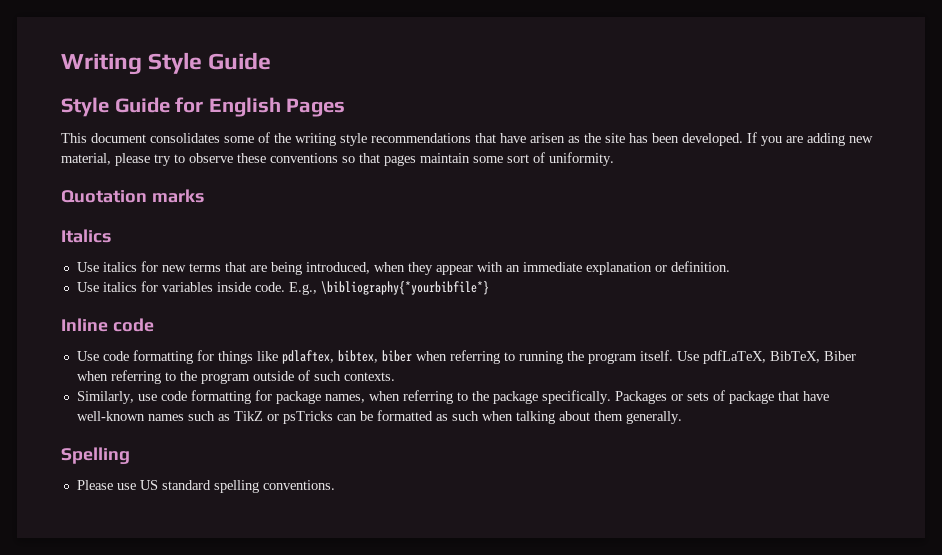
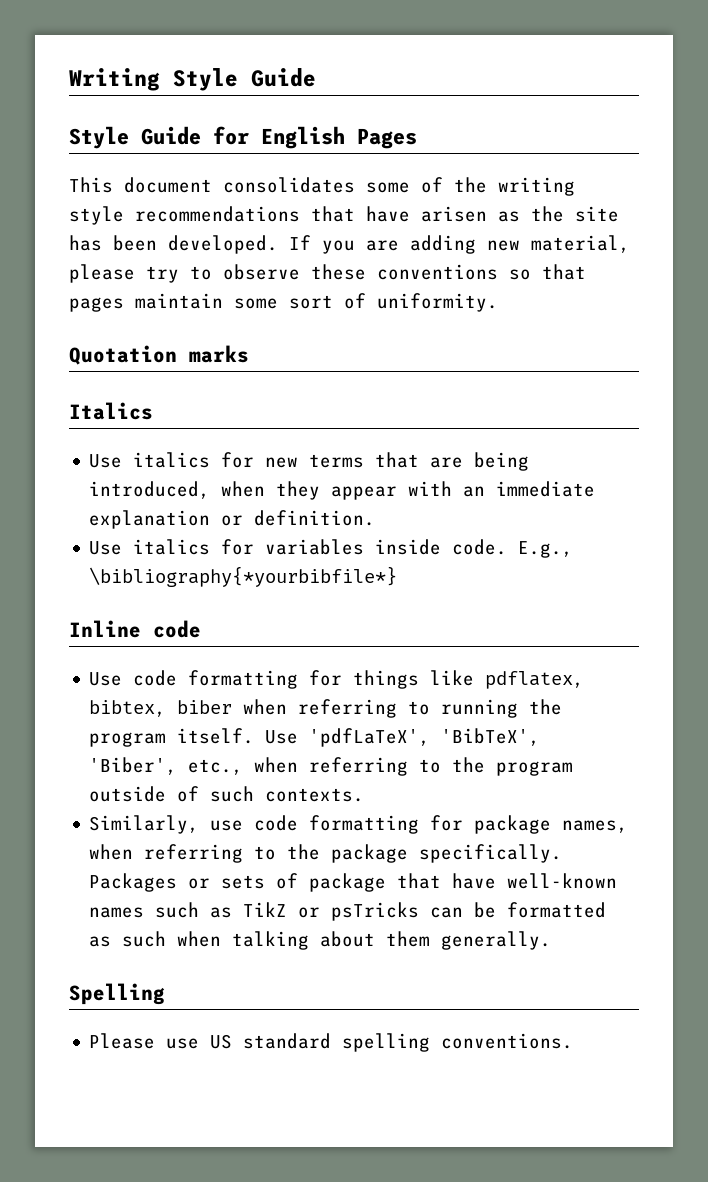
- Use code formatting for things like pdlaftex, bibtex, biber when referring to running the program itself.
+ Use code formatting for things like pdflatex, bibtex, biber when referring to running the program itself.
- Use pdfLaTeX, BibTeX, Biber when referring to the program outside of such contexts.
+ Use 'pdfLaTeX', 'BibTeX', 'Biber', etc., when referring to the program outside of such contexts.

